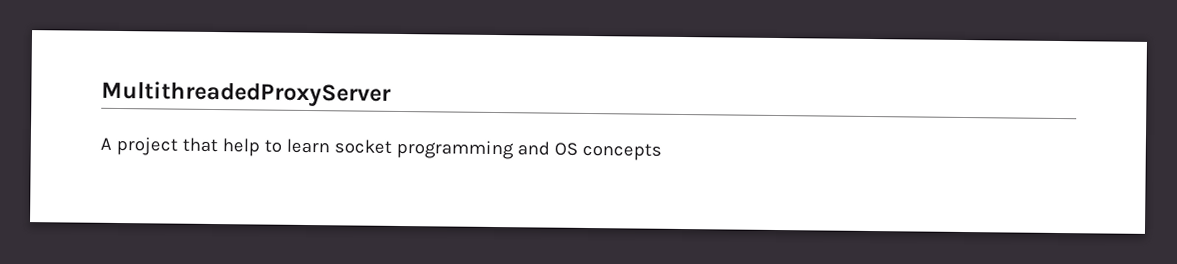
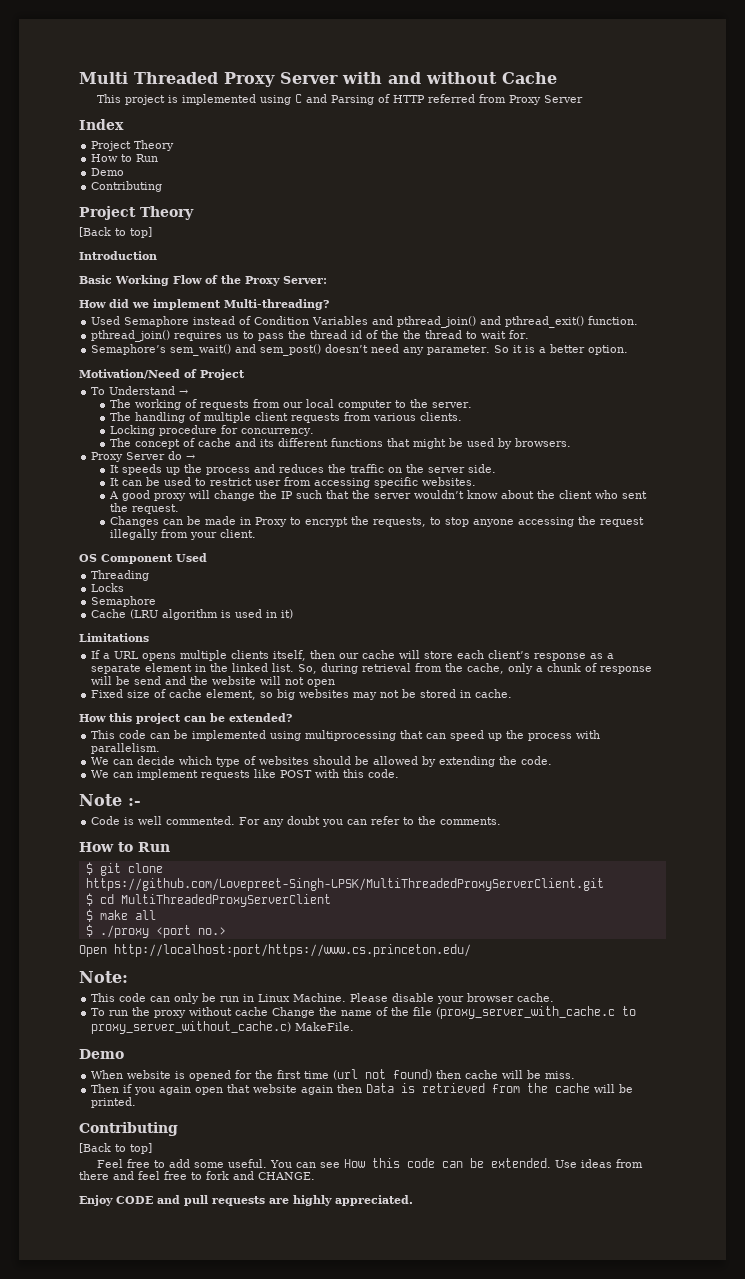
- MultithreadedProxyServer
- A project that help to learn socket programming and OS concepts
+ Multi Threaded Proxy Server with and without Cache
+ This project is implemented using C and Parsing of HTTP referred from Proxy Server
+ Index
+ Project Theory
+ How to Run
+ Demo
+ Contributing
+ Project Theory
+ [Back to top]
+ Introduction
+ Basic Working Flow of the Proxy Server:
+ How did we implement Multi-threading?
+ Used Semaphore instead of Condition Variables and pthread_join() and pthread_exit() function.
+ pthread_join() requires us to pass the thread id of the the thread to wait for.
+ Semaphore’s sem_wait() and sem_post() doesn’t need any parameter. So it is a better option.
+ Motivation/Need of Project
+ To Understand →
+ The working of requests from our local computer to the server.
+ The handling of multiple client requests from various clients.
+ Locking procedure for concurrency.
+ The concept of cache and its different functions that might be used by browsers.
+ Proxy Server do →
+ It speeds up the process and reduces the traffic on the server side.
+ It can be used to restrict user from accessing specific websites.
+ A good proxy will change the IP such that the server wouldn’t know about the client who sent the request.
+ Changes can be made in Proxy to encrypt the requests, to stop anyone accessing the request illegally from your client.
+ OS Component Used
+ Threading
+ Locks
+ Semaphore
+ Cache (LRU algorithm is used in it)
+ Limitations
+ If a URL opens multiple clients itself, then our cache will store each client’s response as a separate element in the linked list. So, during retrieval from the cache, only a chunk of response will be send and the website will not open
+ Fixed size of cache element, so big websites may not be stored in cache.
+ How this project can be extended?
+ This code can be implemented using multiprocessing that can speed up the process with parallelism.
+ We can decide which type of websites should be allowed by extending the code.
+ We can implement requests like POST with this code.
+ Note :-
+ Code is well commented. For any doubt you can refer to the comments.
+ How to Run
+ $ git clone https://github.com/Lovepreet-Singh-LPSK/MultiThreadedProxyServerClient.git
+ $ cd MultiThreadedProxyServerClient
+ $ make all
+ $ ./proxy <port no.>
+ Open http://localhost:port/https://www.cs.princeton.edu/
+ Note:
+ This code can only be run in Linux Machine. Please disable your browser cache.
+ To run the proxy without cache Change the name of the file (proxy_server_with_cache.c to proxy_server_without_cache.c) MakeFile.
+ Demo
+ When website is opened for the first time (url not found) then cache will be miss.
+ Then if you again open that website again then Data is retrieved from the cache will be printed.
+ Contributing
+ [Back to top]
+ Feel free to add some useful. You can see How this code can be extended. Use ideas from there and feel free to fork and CHANGE.
+ Enjoy CODE and pull requests are highly appreciated.

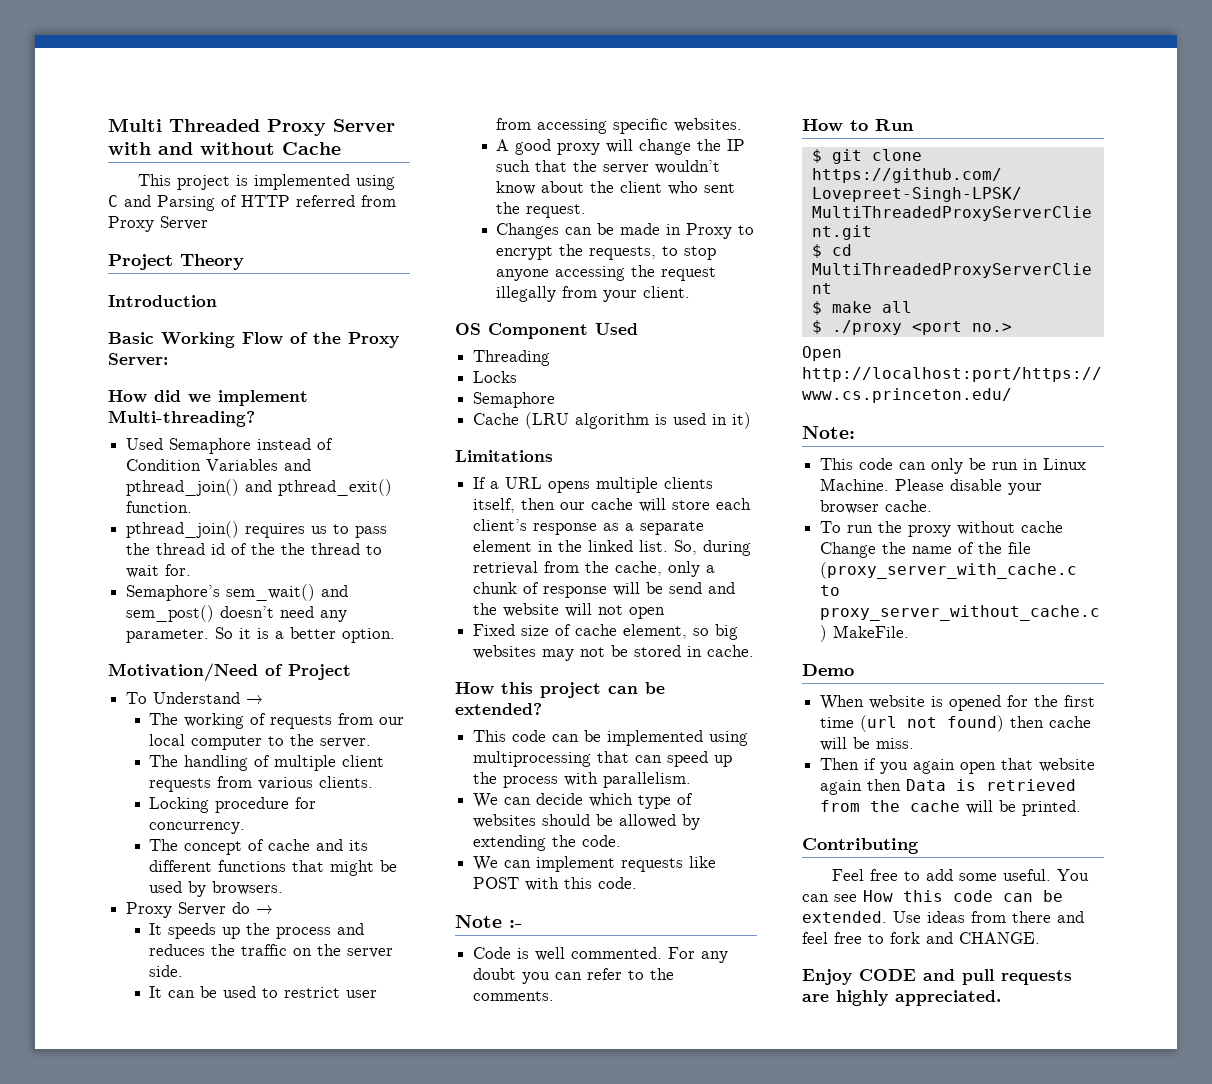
- Index
  Project Theory
- How to Run
- Demo
- Contributing
- Project Theory
- [Back to top]
  Then if you again open that website again then Data is retrieved from the cache will be printed.
  Contributing
- [Back to top]

